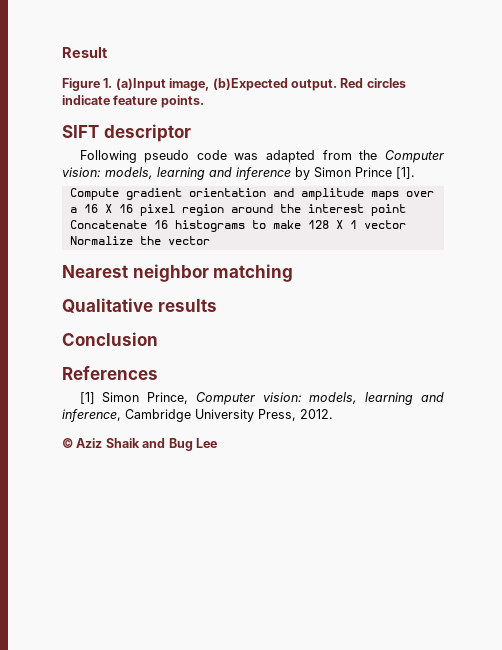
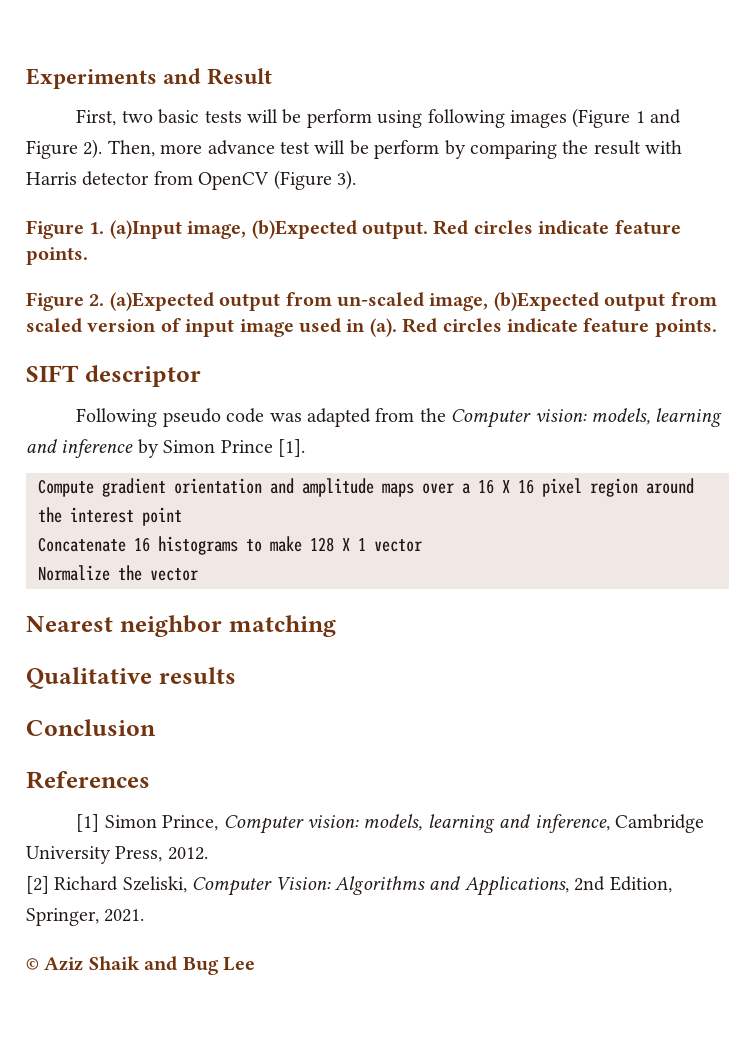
- Result
+ Experiments and Result
+ First, two basic tests will be perform using following images (Figure 1 and Figure 2). Then, more advance test will be perform by comparing the result with Harris detector from OpenCV (Figure 3).
+ Figure 2. (a)Expected output from un-scaled image, (b)Expected output from scaled version of input image used in (a). Red circles indicate feature points.
+ [2] Richard Szeliski, Computer Vision: Algorithms and Applications, 2nd Edition, Springer, 2021.

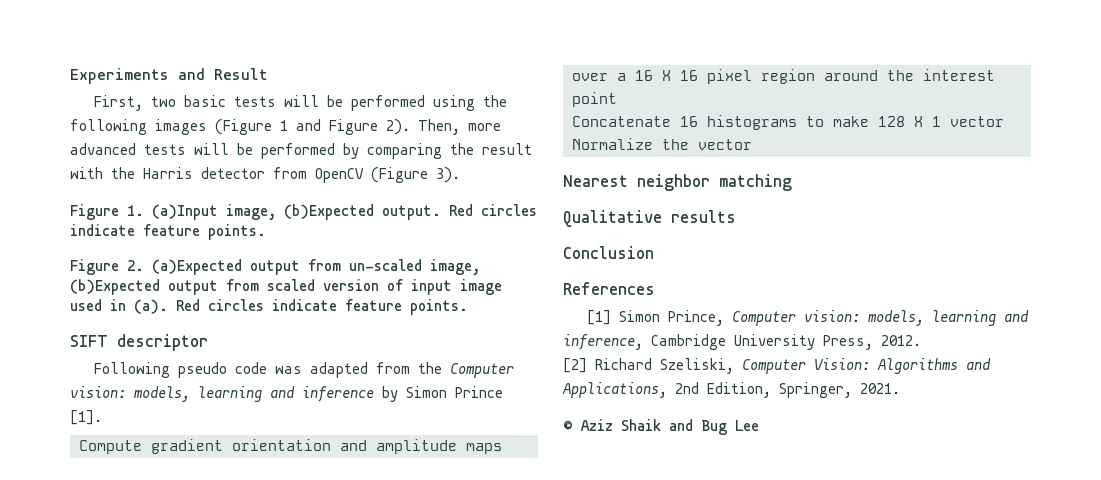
- First, two basic tests will be perform using following images (Figure 1 and Figure 2).
+ First, two basic tests will be performed using the following images (Figure 1 and Figure 2).
- Then, more advance test will be perform by comparing the result with Harris detector from OpenCV (Figure 3).
+ Then, more advanced tests will be performed by comparing the result with the Harris detector from OpenCV (Figure 3).

